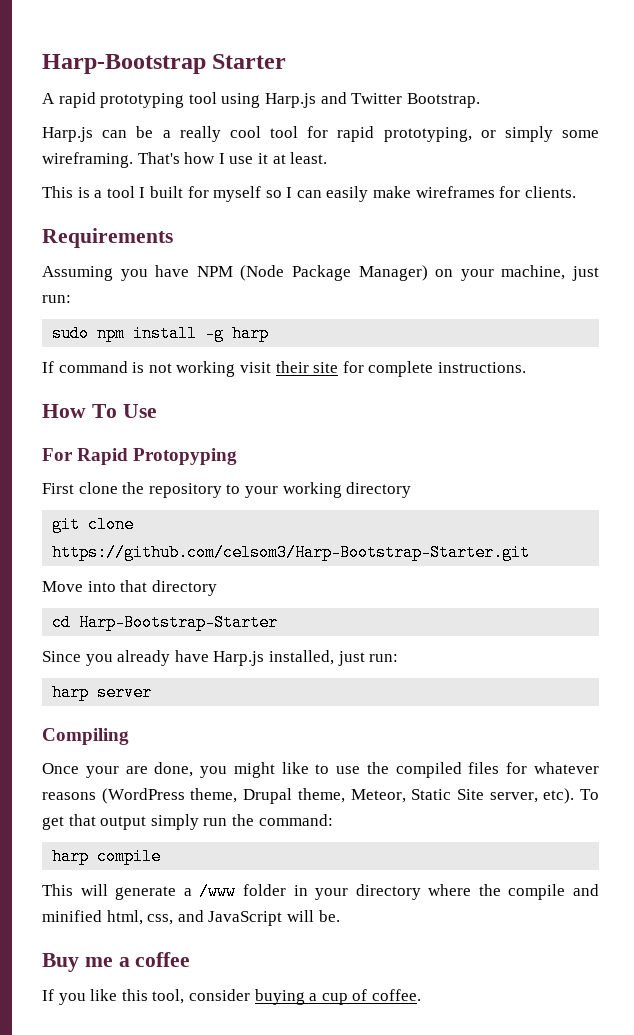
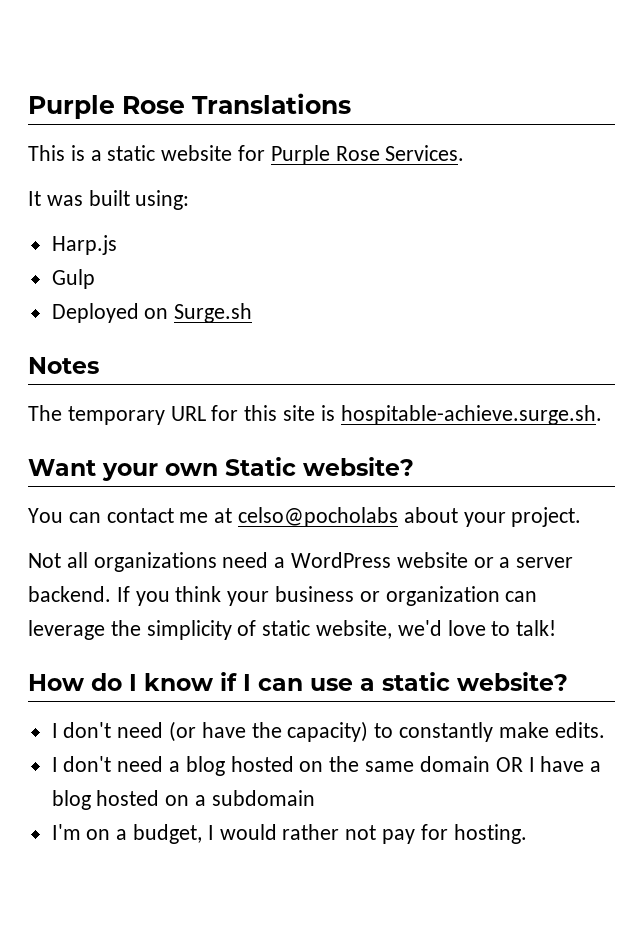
- Harp-Bootstrap Starter
- A rapid prototyping tool using Harp.js and Twitter Bootstrap.
- Harp.js can be a really cool tool for rapid prototyping, or simply some wireframing. That's how I use it at least.
- This is a tool I built for myself so I can easily make wireframes for clients.
- Requirements
- Assuming you have NPM (Node Package Manager) on your machine, just run:
- sudo npm install -g harp
- If command is not working visit their site for complete instructions.
- How To Use
- For Rapid Protopyping
- First clone the repository to your working directory
- git clone https://github.com/celsom3/Harp-Bootstrap-Starter.git
- Move into that directory
- cd Harp-Bootstrap-Starter
- Since you already have Harp.js installed, just run:
- harp server
- Compiling
- Once your are done, you might like to use the compiled files for whatever reasons (WordPress theme, Drupal theme, Meteor, Static Site server, etc). To get that output simply run the command:
- harp compile
- This will generate a /www folder in your directory where the compile and minified html, css, and JavaScript will be.
- Buy me a coffee
- If you like this tool, consider buying a cup of coffee.
+ Purple Rose Translations
+ This is a static website for Purple Rose Services.
+ It was built using:
+ Harp.js
+ Gulp
+ Deployed on Surge.sh
+ Notes
+ The temporary URL for this site is hospitable-achieve.surge.sh.
+ Want your own Static website?
+ You can contact me at celso@pocholabs about your project.
+ Not all organizations need a WordPress website or a server backend. If you think your business or organization can leverage the simplicity of static website, we'd love to talk!
+ How do I know if I can use a static website?
+ I don't need (or have the capacity) to constantly make edits.
+ I don't need a blog hosted on the same domain OR I have a blog hosted on a subdomain
+ I'm on a budget, I would rather not pay for hosting.

